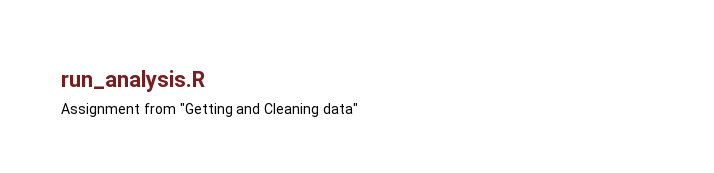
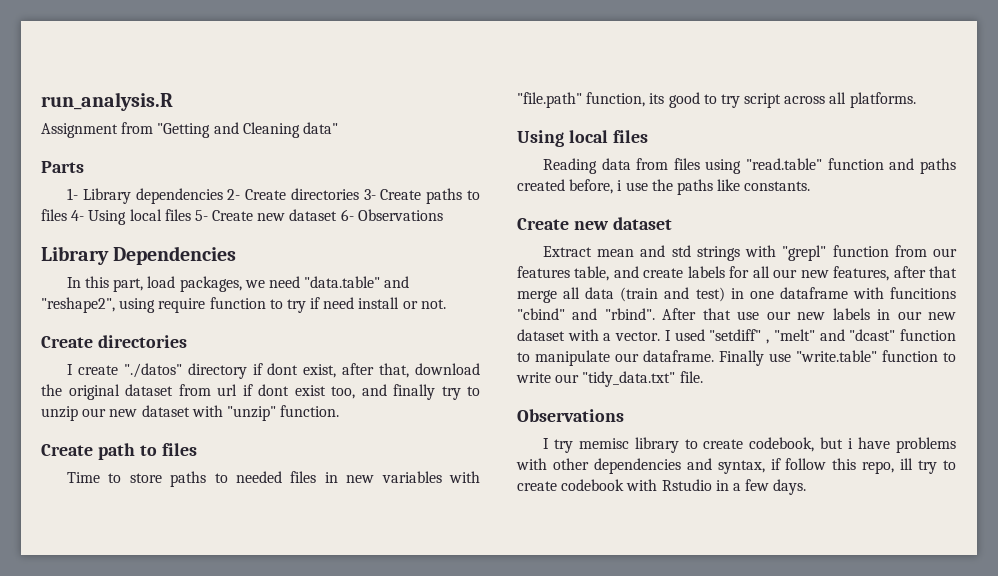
+ Parts
+ 1- Library dependencies 2- Create directories 3- Create paths to files 4- Using local files 5- Create new dataset 6- Observations
+ Library Dependencies
+ In this part, load packages, we need "data.table" and "reshape2", using require function to try if need install or not.
+ Create directories
+ I create "./datos" directory if dont exist, after that, download the original dataset from url if dont exist too, and finally try to unzip our new dataset with "unzip" function.
+ Create path to files
+ Time to store paths to needed files in new variables with "file.path" function, its good to try script across all platforms.
+ Using local files
+ Reading data from files using "read.table" function and paths created before, i use the paths like constants.
+ Create new dataset
+ Extract mean and std strings with "grepl" function from our features table, and create labels for all our new features, after that merge all data (train and test) in one dataframe with funcitions "cbind" and "rbind". After that use our new labels in our new dataset with a vector. I used "setdiff" , "melt" and "dcast" function to manipulate our dataframe. Finally use "write.table" function to write our "tidy_data.txt" file.
+ Observations
+ I try memisc library to create codebook, but i have problems with other dependencies and syntax, if follow this repo, ill try to create codebook with Rstudio in a few days.

